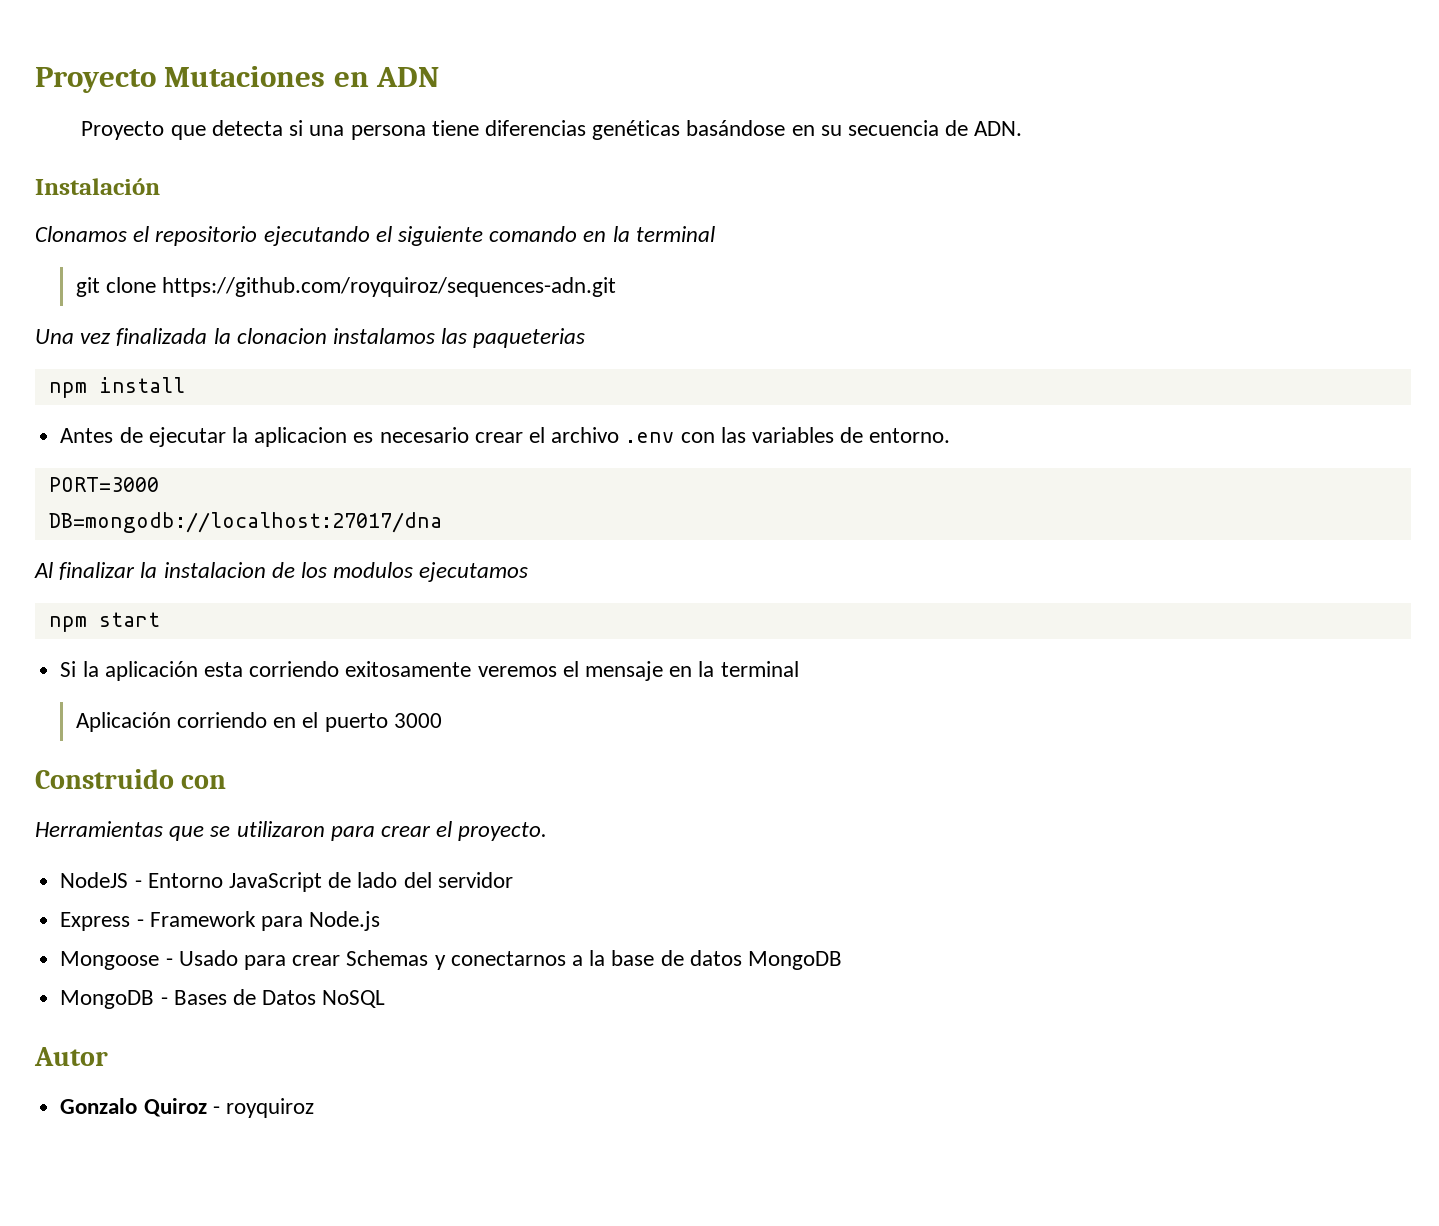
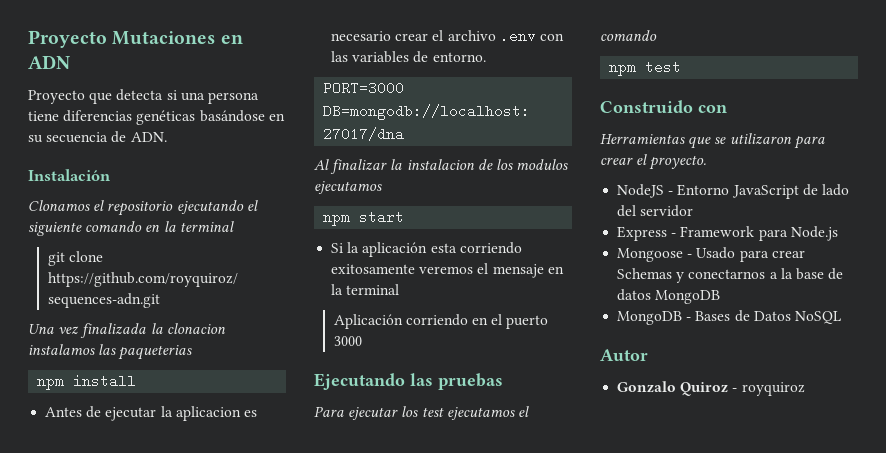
+ Ejecutando las pruebas
+ Para ejecutar los test ejecutamos el comando
+ npm test

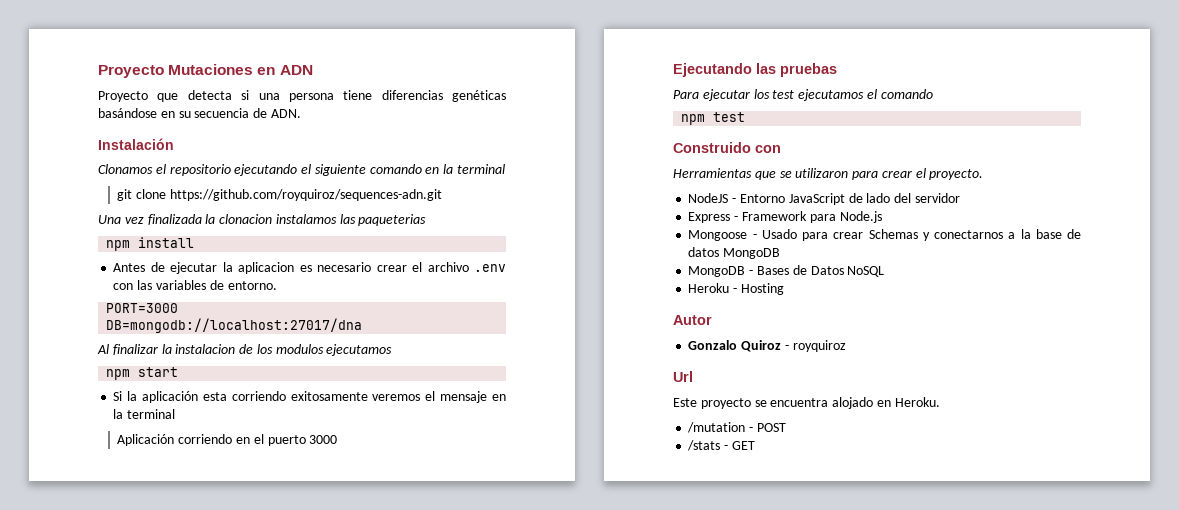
+ Heroku - Hosting
+ Url
+ Este proyecto se encuentra alojado en Heroku.
+ /mutation - POST
+ /stats - GET

